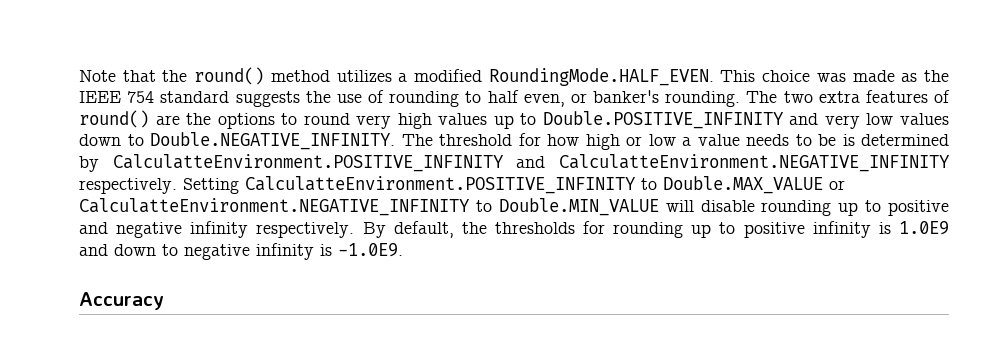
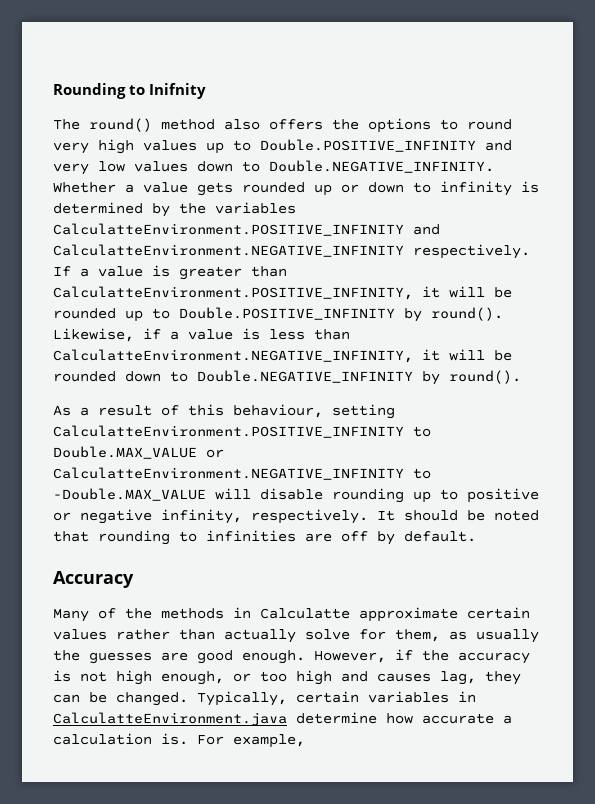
- Note that the round() method utilizes a modified RoundingMode.HALF_EVEN. This choice was made as the IEEE 754 standard suggests the use of rounding to half even, or banker's rounding. The two extra features of round() are the options to round very high values up to Double.POSITIVE_INFINITY and very low values down to Double.NEGATIVE_INFINITY. The threshold for how high or low a value needs to be is determined by CalculatteEnvironment.POSITIVE_INFINITY and CalculatteEnvironment.NEGATIVE_INFINITY respectively.
+ Rounding to Inifnity
+ The round() method also offers the options to round very high values up to Double.POSITIVE_INFINITY and very low values down to Double.NEGATIVE_INFINITY. Whether a value gets rounded up or down to infinity is determined by the variables CalculatteEnvironment.POSITIVE_INFINITY and CalculatteEnvironment.NEGATIVE_INFINITY respectively.
- Setting CalculatteEnvironment.POSITIVE_INFINITY to Double.MAX_VALUE or CalculatteEnvironment.NEGATIVE_INFINITY to Double.MIN_VALUE will disable rounding up to positive and negative infinity respectively. By default, the thresholds for rounding up to positive infinity is 1.0E9 and down to negative infinity is -1.0E9.
+ If a value is greater than CalculatteEnvironment.POSITIVE_INFINITY, it will be rounded up to Double.POSITIVE_INFINITY by round(). Likewise, if a value is less than CalculatteEnvironment.NEGATIVE_INFINITY, it will be rounded down to Double.NEGATIVE_INFINITY by round().
+ As a result of this behaviour, setting CalculatteEnvironment.POSITIVE_INFINITY to Double.MAX_VALUE or CalculatteEnvironment.NEGATIVE_INFINITY to -Double.MAX_VALUE will disable rounding up to positive or negative infinity, respectively. It should be noted that rounding to infinities are off by default.
  Accuracy
+ Many of the methods in Calculatte approximate certain values rather than actually solve for them, as usually the guesses are good enough. However, if the accuracy is not high enough, or too high and causes lag, they can be changed. Typically, certain variables in CalculatteEnvironment.java determine how accurate a calculation is. For example,

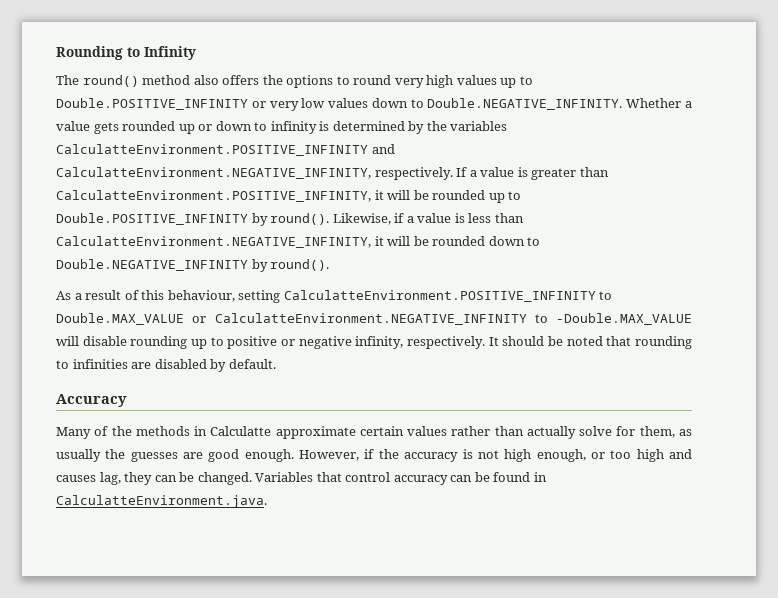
- Rounding to Inifnity
+ Rounding to Infinity
- The round() method also offers the options to round very high values up to Double.POSITIVE_INFINITY and very low values down to Double.NEGATIVE_INFINITY. Whether a value gets rounded up or down to infinity is determined by the variables CalculatteEnvironment.POSITIVE_INFINITY and CalculatteEnvironment.NEGATIVE_INFINITY respectively.
+ The round() method also offers the options to round very high values up to Double.POSITIVE_INFINITY or very low values down to Double.NEGATIVE_INFINITY. Whether a value gets rounded up or down to infinity is determined by the variables CalculatteEnvironment.POSITIVE_INFINITY and CalculatteEnvironment.NEGATIVE_INFINITY, respectively.
- It should be noted that rounding to infinities are off by default.
+ It should be noted that rounding to infinities are disabled by default.
- Typically, certain variables in CalculatteEnvironment.java determine how accurate a calculation is. For example,
+ Variables that control accuracy can be found in CalculatteEnvironment.java.

